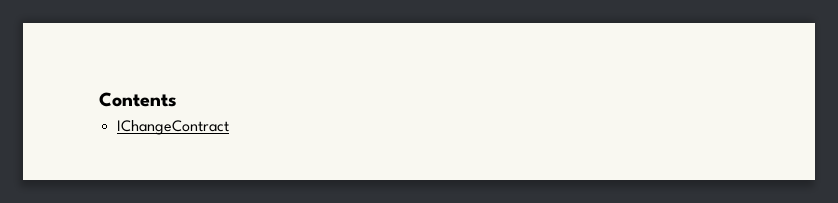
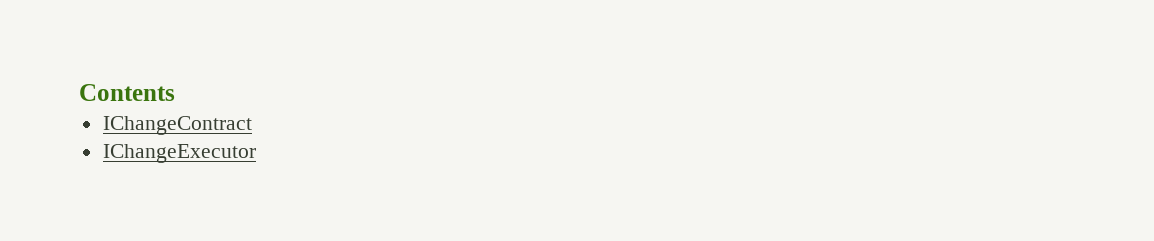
+ IChangeExecutor

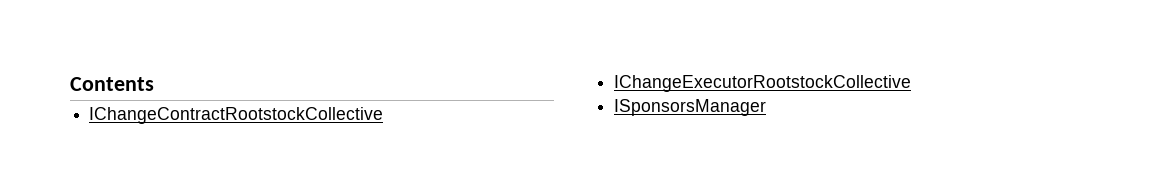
- IChangeContract
- IChangeExecutor
+ IChangeContractRootstockCollective
+ IChangeExecutorRootstockCollective
+ ISponsorsManager

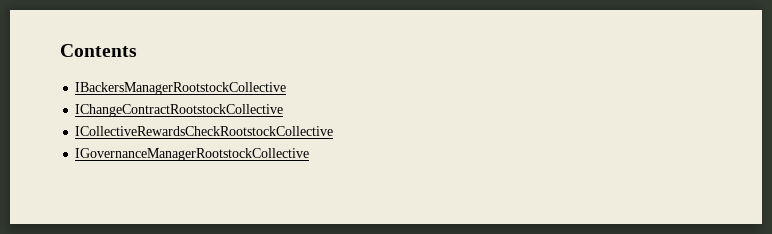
+ IBackersManagerRootstockCollective
- IChangeExecutorRootstockCollective
- ISponsorsManager
+ ICollectiveRewardsCheckRootstockCollective
+ IGovernanceManagerRootstockCollective

